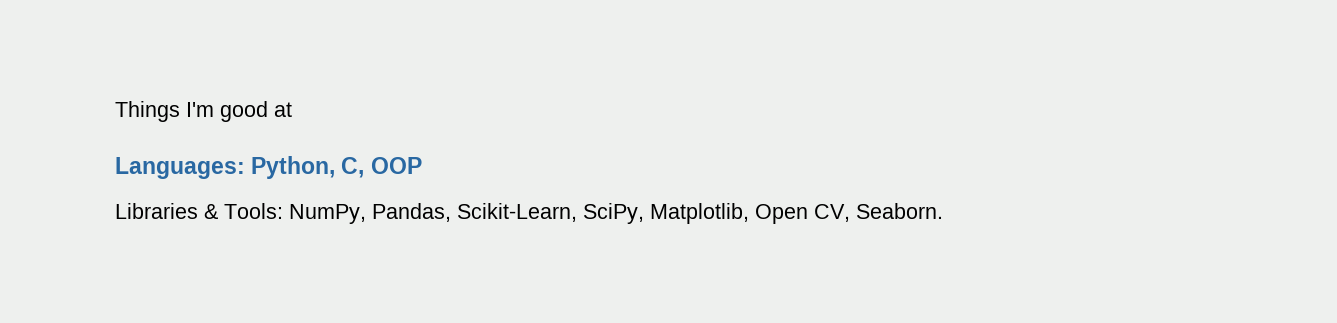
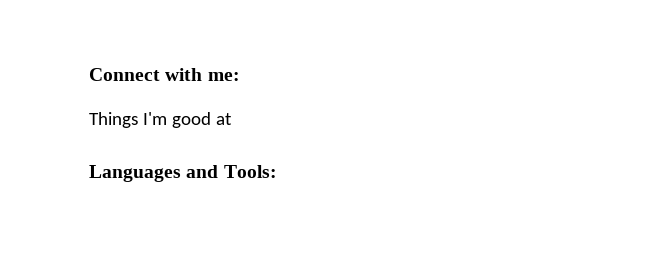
+ Connect with me:
- Languages: Python, C, OOP
- Libraries & Tools: NumPy, Pandas, Scikit-Learn, SciPy, Matplotlib, Open CV, Seaborn.
+ Languages and Tools:

